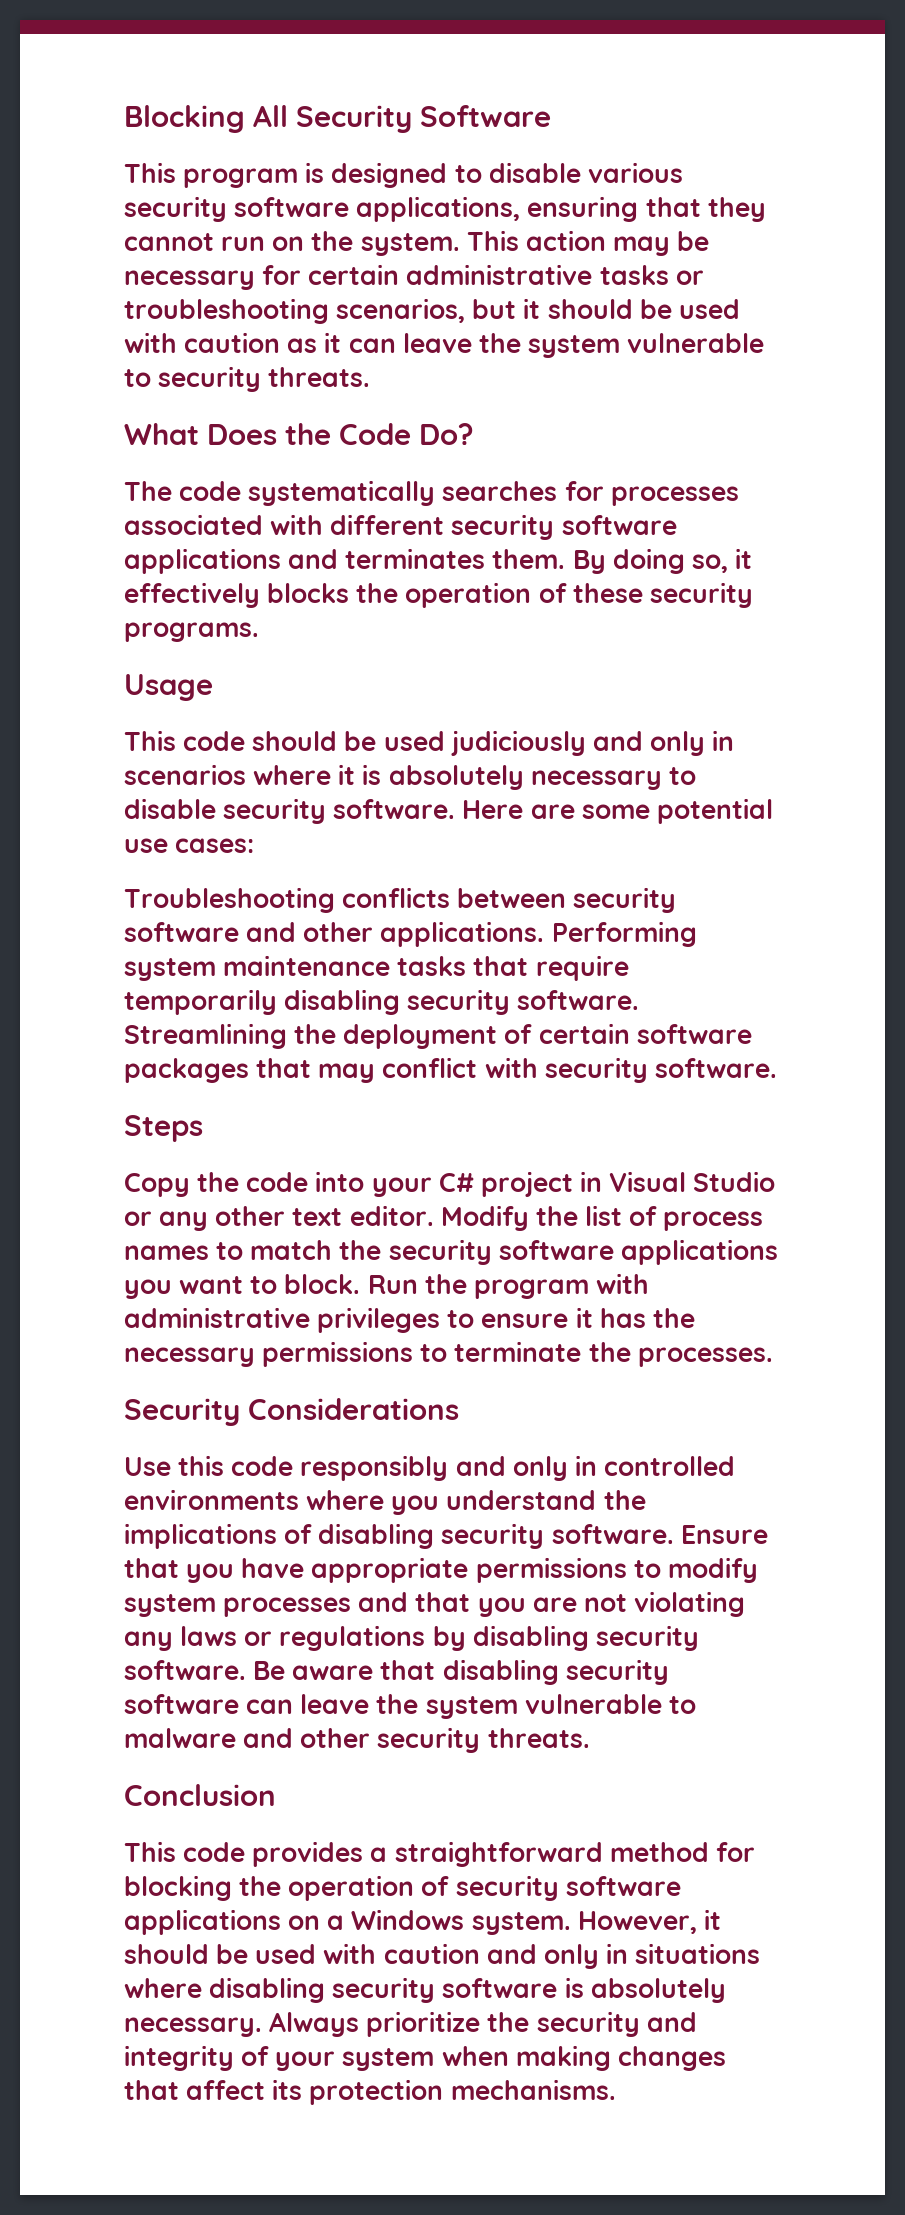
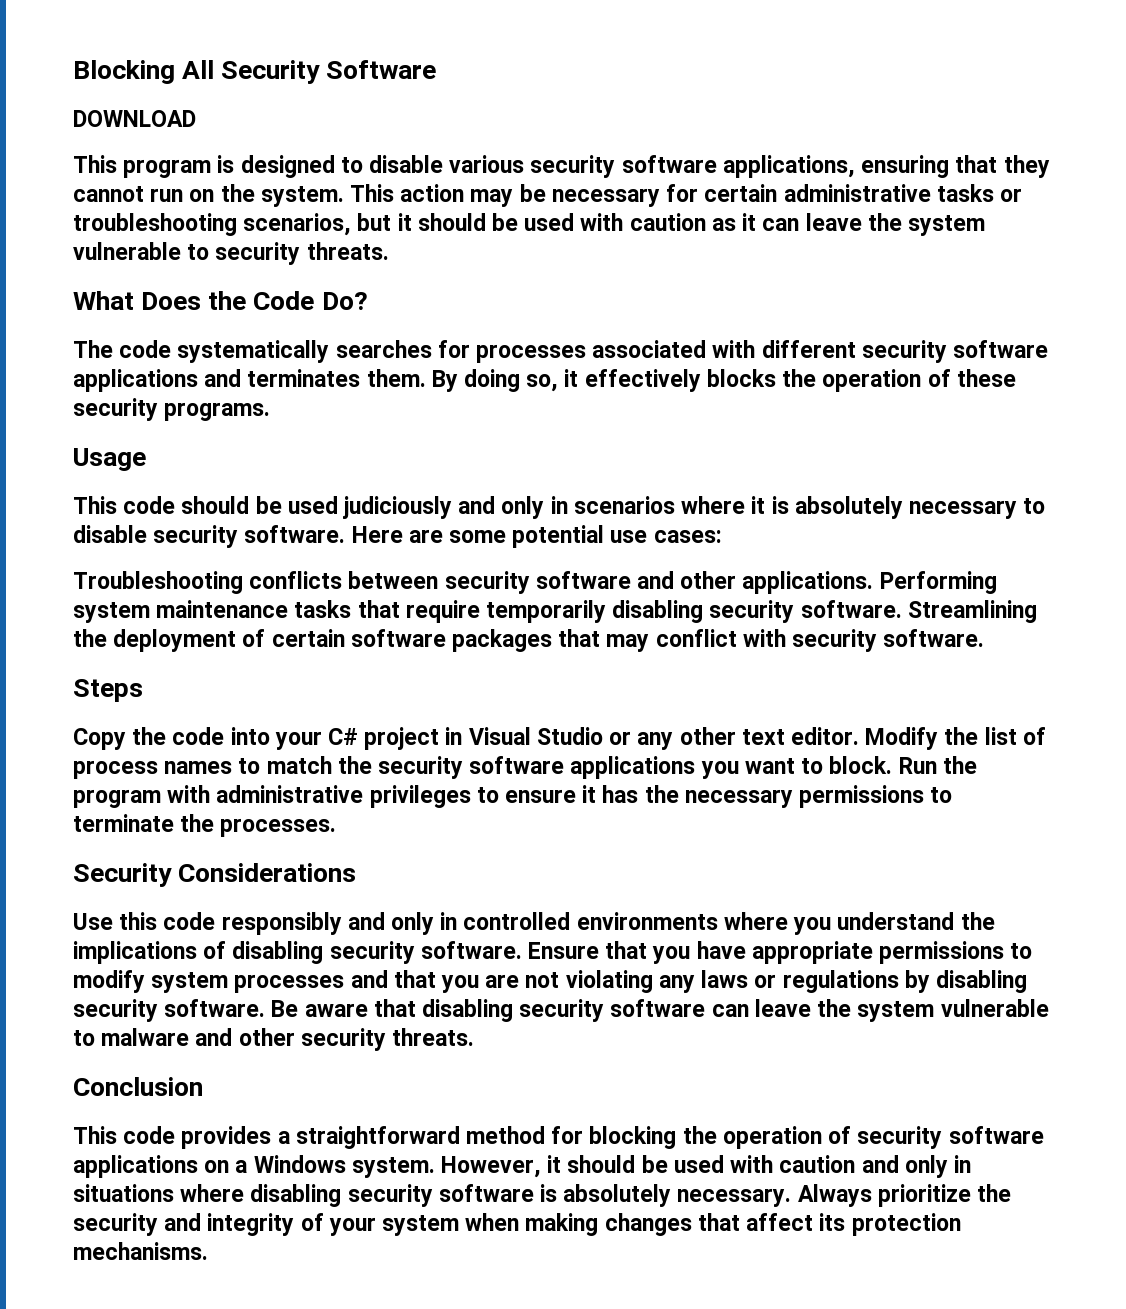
+ DOWNLOAD

